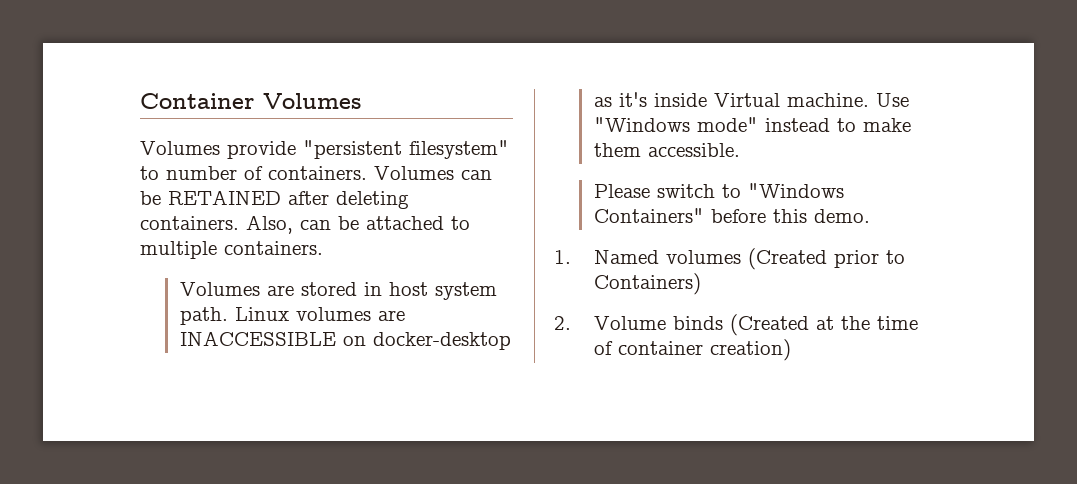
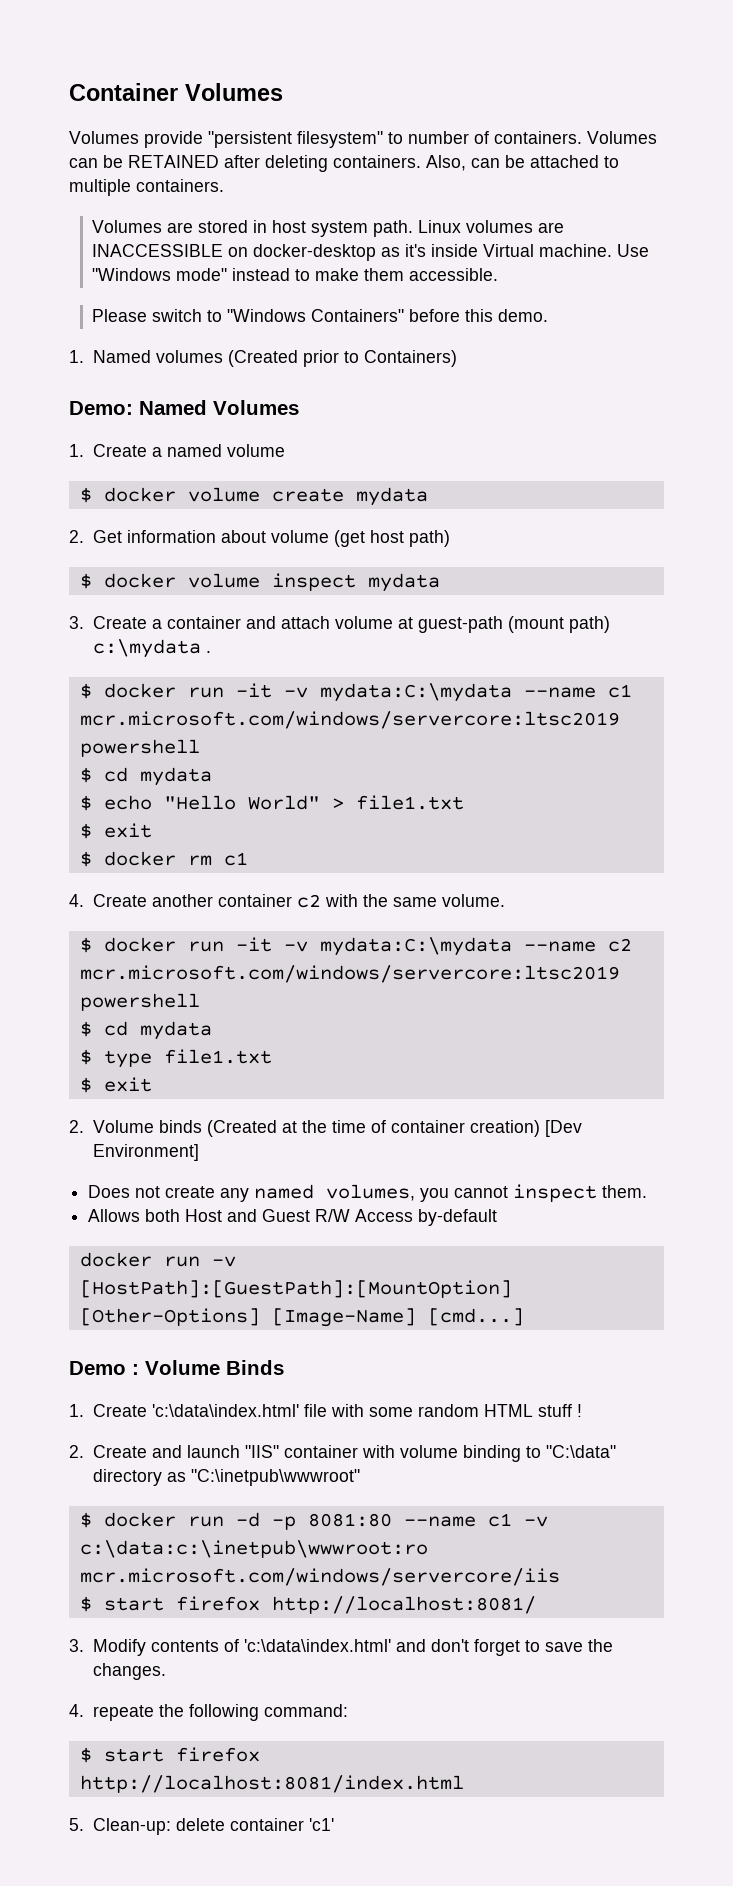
+ Demo: Named Volumes
+ 1. Create a named volume
+ $ docker volume create mydata
+ 2. Get information about volume (get host path)
+ $ docker volume inspect mydata
+ 3. Create a container and attach volume at guest-path (mount path) c:\mydata .
+ $ docker run -it -v mydata:C:\mydata --name c1 mcr.microsoft.com/windows/servercore:ltsc2019 powershell
+ $ cd mydata
+ $ echo "Hello World" > file1.txt
+ $ exit
+ $ docker rm c1
+ 4. Create another container c2 with the same volume.
+ $ docker run -it -v mydata:C:\mydata --name c2 mcr.microsoft.com/windows/servercore:ltsc2019 powershell
+ $ cd mydata
+ $ type file1.txt
+ $ exit
- 2. Volume binds (Created at the time of container creation)
+ 2. Volume binds (Created at the time of container creation) [Dev Environment]
+ Does not create any named volumes, you cannot inspect them.
+ Allows both Host and Guest R/W Access by-default
+ docker run -v [HostPath]:[GuestPath]:[MountOption] [Other-Options] [Image-Name] [cmd...]
+ Demo : Volume Binds
+ 1. Create 'c:\data\index.html' file with some random HTML stuff !
+ 2. Create and launch "IIS" container with volume binding to "C:\data" directory as "C:\inetpub\wwwroot"
+ $ docker run -d -p 8081:80 --name c1 -v c:\data:c:\inetpub\wwwroot:ro mcr.microsoft.com/windows/servercore/iis
+ $ start firefox http://localhost:8081/
+ 3. Modify contents of 'c:\data\index.html' and don't forget to save the changes.
+ 4. repeate the following command:
+ $ start firefox http://localhost:8081/index.html
+ 5. Clean-up: delete container 'c1'

